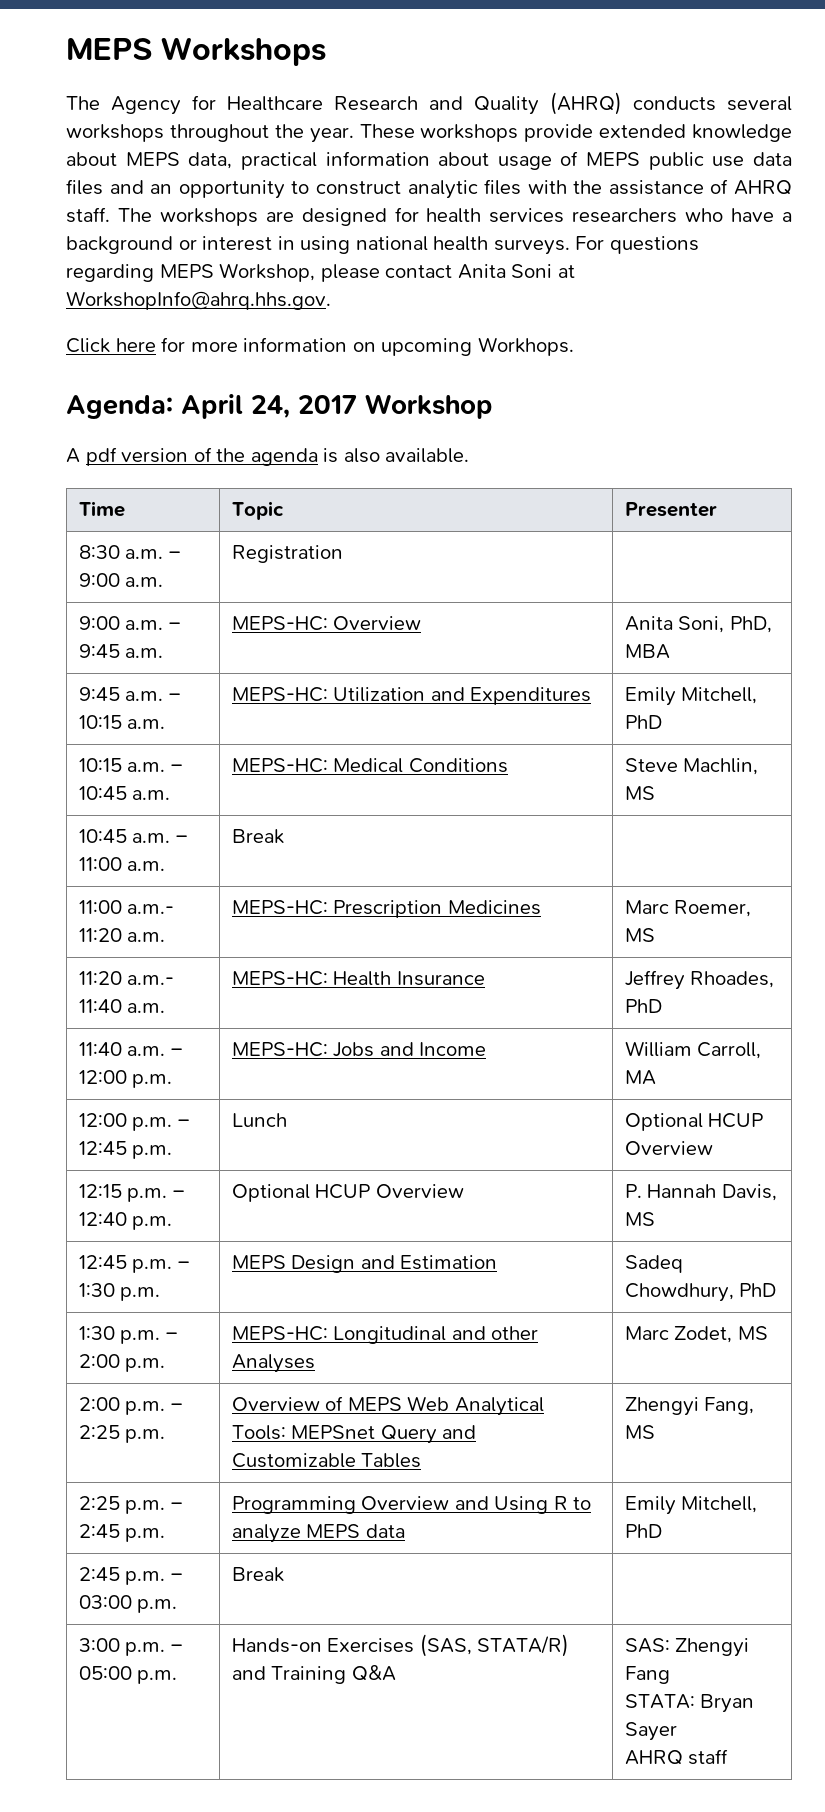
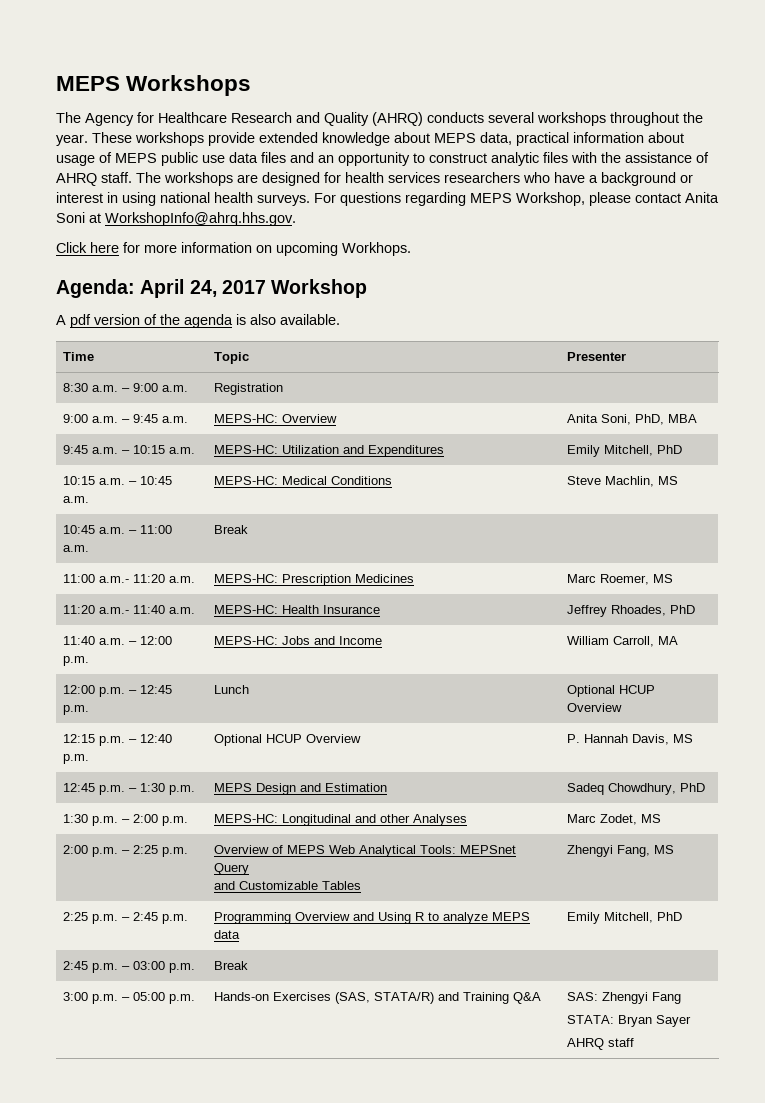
- 2:00 p.m. – 2:25 p.m. | Overview of MEPS Web Analytical Tools: MEPSnet Query and Customizable Tables | Zhengyi Fang, MS
+ 2:00 p.m. – 2:25 p.m. | Overview of MEPS Web Analytical Tools: MEPSnet Query
+ and Customizable Tables | Zhengyi Fang, MS

